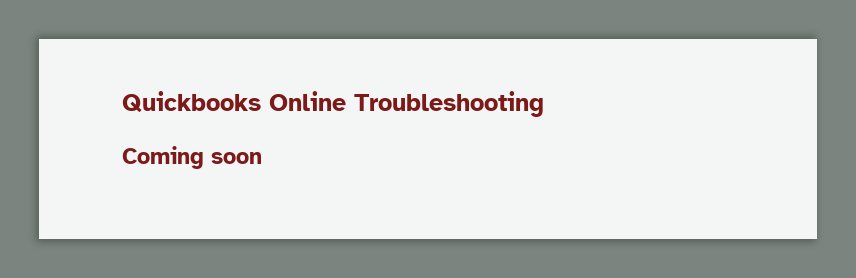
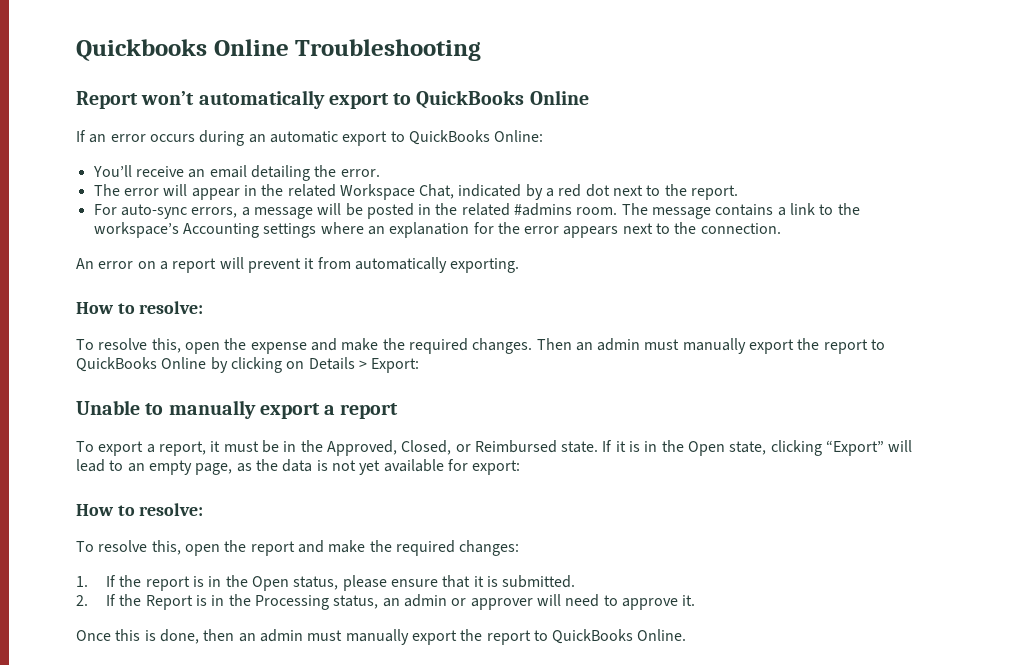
- Coming soon
+ Report won’t automatically export to QuickBooks Online
+ If an error occurs during an automatic export to QuickBooks Online:
+ You’ll receive an email detailing the error.
+ The error will appear in the related Workspace Chat, indicated by a red dot next to the report.
+ For auto-sync errors, a message will be posted in the related #admins room. The message contains a link to the workspace’s Accounting settings where an explanation for the error appears next to the connection.
+ An error on a report will prevent it from automatically exporting.
+ How to resolve:
+ To resolve this, open the expense and make the required changes. Then an admin must manually export the report to QuickBooks Online by clicking on Details > Export:
+ Unable to manually export a report
+ To export a report, it must be in the Approved, Closed, or Reimbursed state. If it is in the Open state, clicking “Export” will lead to an empty page, as the data is not yet available for export:
+ How to resolve:
+ To resolve this, open the report and make the required changes:
+ 1. If the report is in the Open status, please ensure that it is submitted.
+ 2. If the Report is in the Processing status, an admin or approver will need to approve it.
+ Once this is done, then an admin must manually export the report to QuickBooks Online.

